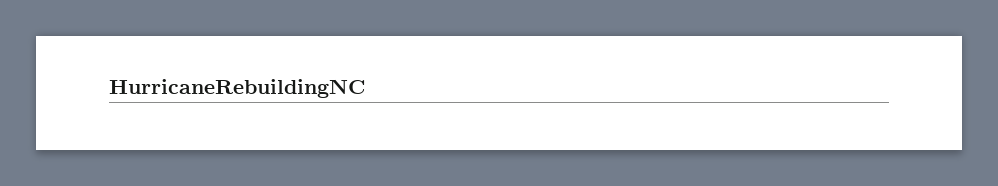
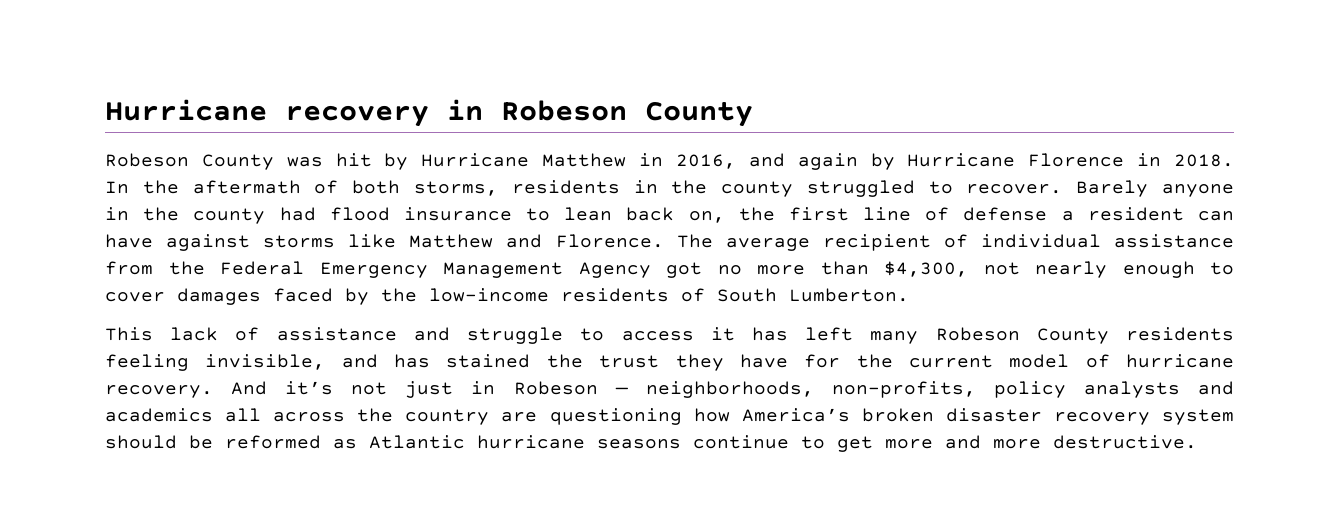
- HurricaneRebuildingNC
+ Hurricane recovery in Robeson County
+ Robeson County was hit by Hurricane Matthew in 2016, and again by Hurricane Florence in 2018. In the aftermath of both storms, residents in the county struggled to recover. Barely anyone in the county had flood insurance to lean back on, the first line of defense a resident can have against storms like Matthew and Florence. The average recipient of individual assistance from the Federal Emergency Management Agency got no more than $4,300, not nearly enough to cover damages faced by the low-income residents of South Lumberton.
+ This lack of assistance and struggle to access it has left many Robeson County residents feeling invisible, and has stained the trust they have for the current model of hurricane recovery. And it’s not just in Robeson — neighborhoods, non-profits, policy analysts and academics all across the country are questioning how America’s broken disaster recovery system should be reformed as Atlantic hurricane seasons continue to get more and more destructive.

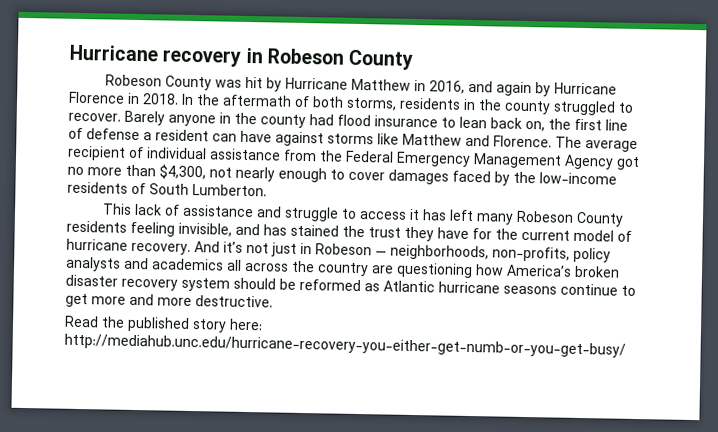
+ Read the published story here: http://mediahub.unc.edu/hurricane-recovery-you-either-get-numb-or-you-get-busy/

